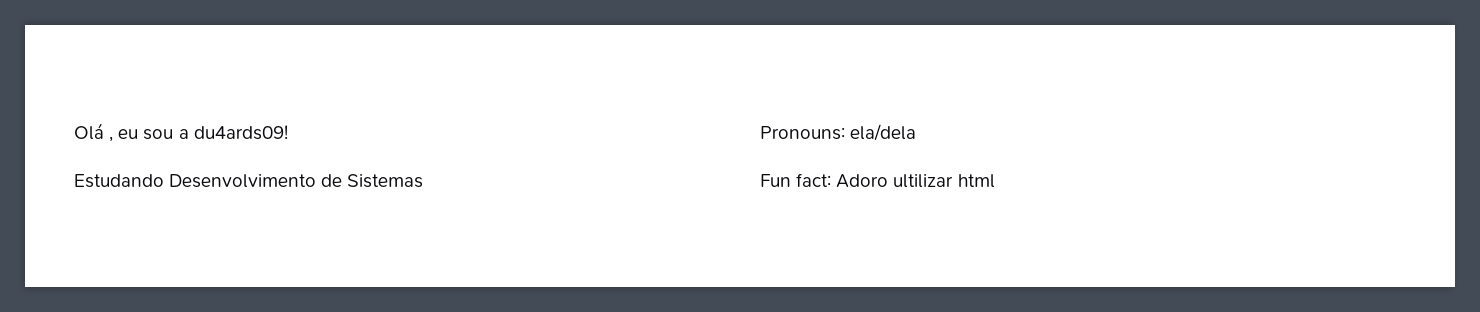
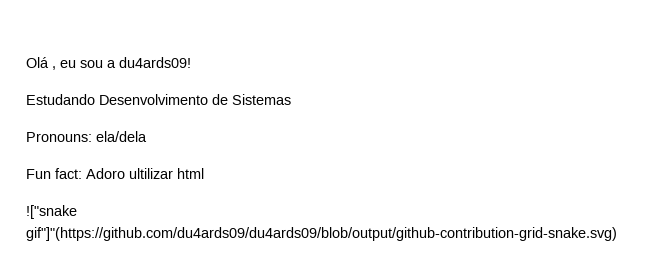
+ !["snake gif"]"(https://github.com/du4ards09/du4ards09/blob/output/github-contribution-grid-snake.svg)

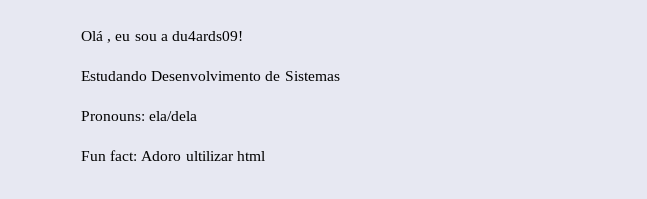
- !["snake gif"]"(https://github.com/du4ards09/du4ards09/blob/output/github-contribution-grid-snake.svg)

